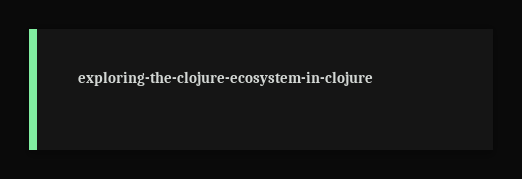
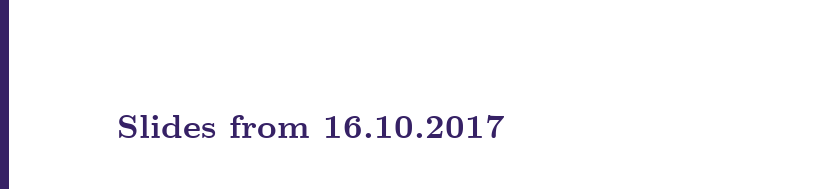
- exploring-the-clojure-ecosystem-in-clojure
+ Slides from 16.10.2017

